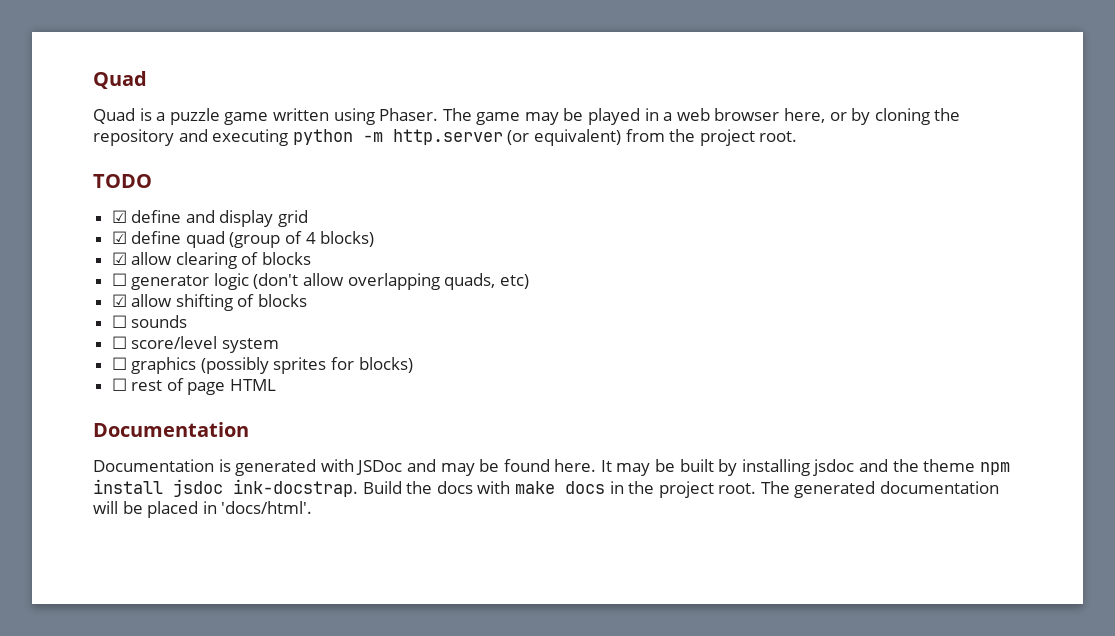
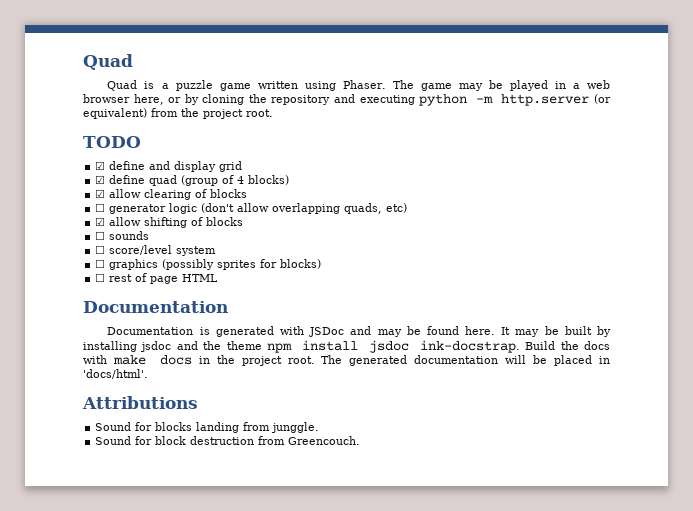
+ Attributions
+ Sound for blocks landing from junggle.
+ Sound for block destruction from Greencouch.

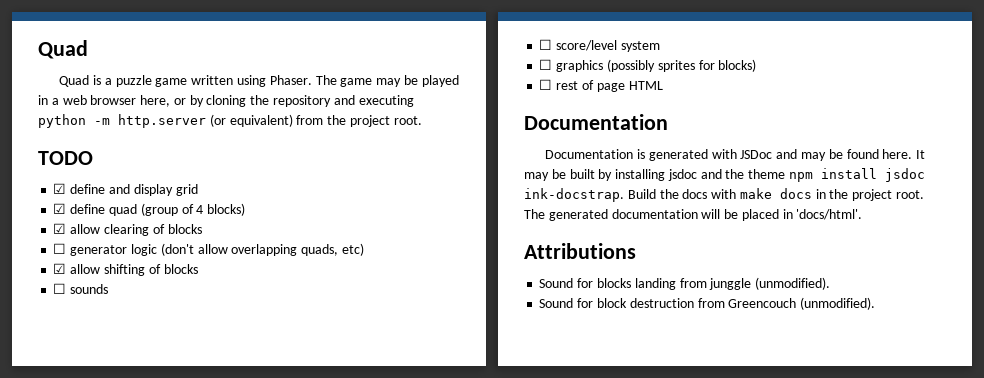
- Sound for blocks landing from junggle.
+ Sound for blocks landing from junggle (unmodified).
- Sound for block destruction from Greencouch.
+ Sound for block destruction from Greencouch (unmodified).

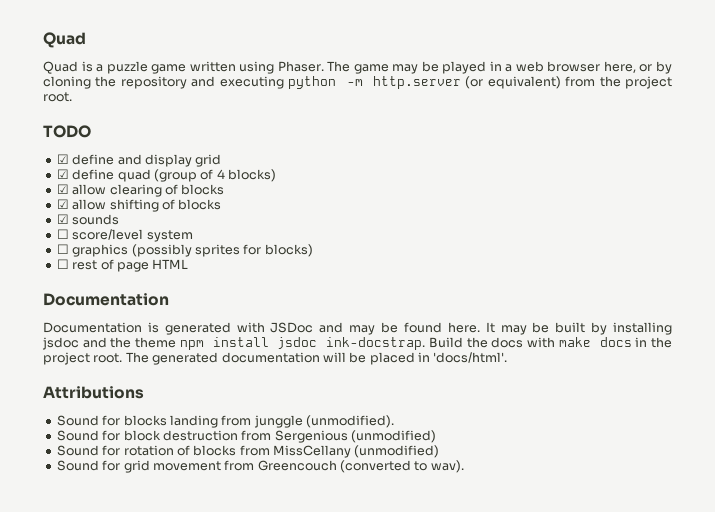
- ☐ generator logic (don't allow overlapping quads, etc)
- ☐ sounds
+ ☑ sounds
- Sound for block destruction from Greencouch (unmodified).
+ Sound for block destruction from Sergenious (unmodified)
+ Sound for rotation of blocks from MissCellany (unmodified)
+ Sound for grid movement from Greencouch (converted to wav).

